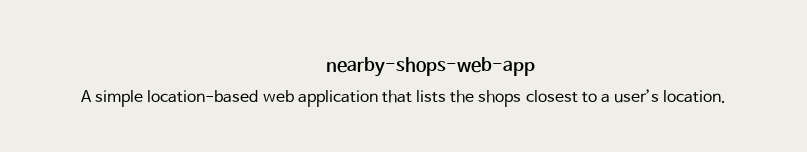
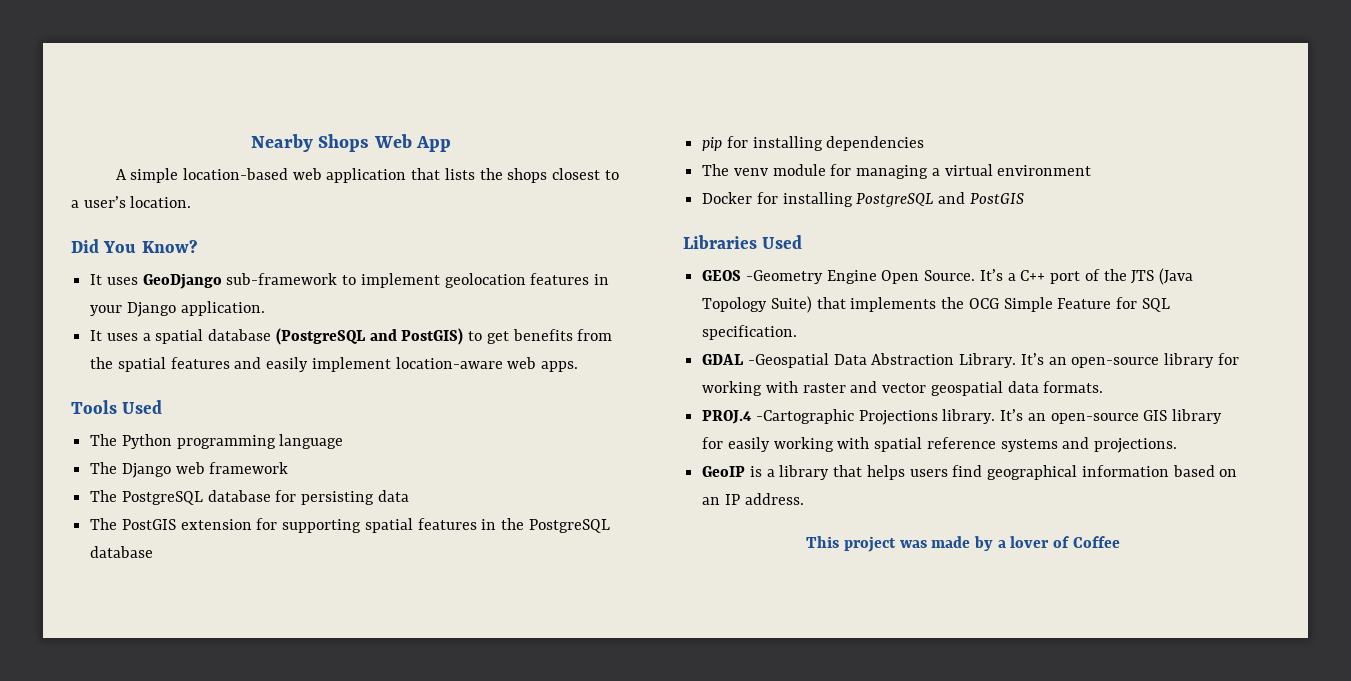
- nearby-shops-web-app
+ Nearby Shops Web App
+ Did You Know?
+ It uses GeoDjango sub-framework to implement geolocation features in your Django application.
+ It uses a spatial database (PostgreSQL and PostGIS) to get benefits from the spatial features and easily implement location-aware web apps.
+ Tools Used
+ The Python programming language
+ The Django web framework
+ The PostgreSQL database for persisting data
+ The PostGIS extension for supporting spatial features in the PostgreSQL database
+ pip for installing dependencies
+ The venv module for managing a virtual environment
+ Docker for installing PostgreSQL and PostGIS
+ Libraries Used
+ GEOS -Geometry Engine Open Source. It’s a C++ port of the JTS (Java Topology Suite) that implements the OCG Simple Feature for SQL specification.
+ GDAL -Geospatial Data Abstraction Library. It’s an open-source library for working with raster and vector geospatial data formats.
+ PROJ.4 -Cartographic Projections library. It’s an open-source GIS library for easily working with spatial reference systems and projections.
+ GeoIP is a library that helps users find geographical information based on an IP address.
+ This project was made by a lover of Coffee

